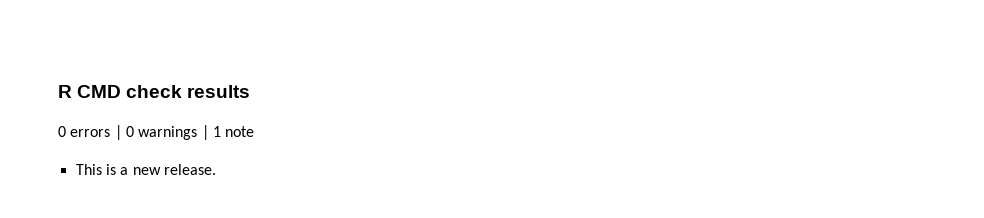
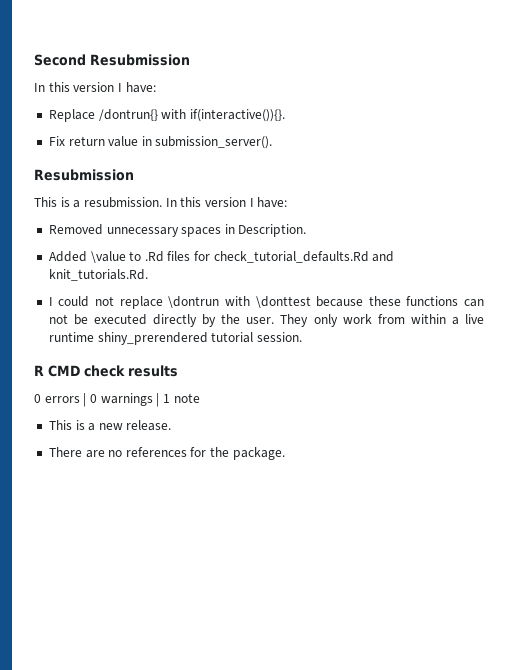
+ Second Resubmission
+ In this version I have:
+ Replace /dontrun{} with if(interactive()){}.
+ Fix return value in submission_server().
+ Resubmission
+ This is a resubmission. In this version I have:
+ Removed unnecessary spaces in Description.
+ Added \value to .Rd files for check_tutorial_defaults.Rd and knit_tutorials.Rd.
+ I could not replace \dontrun with \donttest because these functions can not be executed directly by the user. They only work from within a live runtime shiny_prerendered tutorial session.
+ There are no references for the package.

